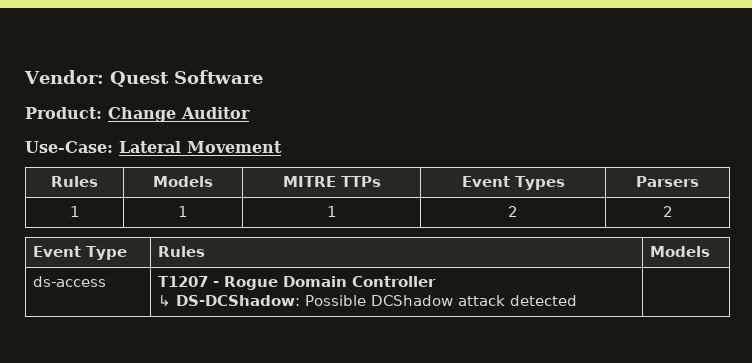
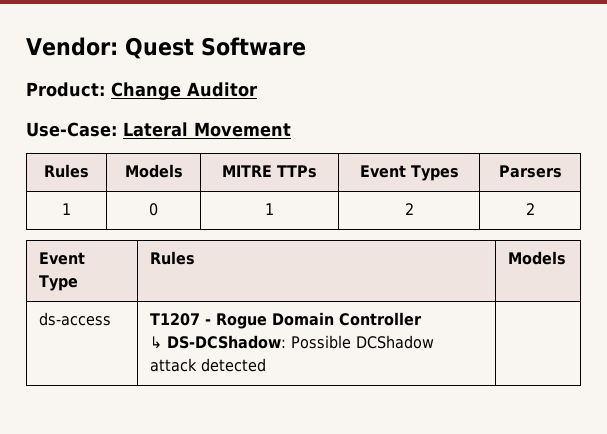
- 1 | 1 | 1 | 2 | 2
+ 1 | 0 | 1 | 2 | 2

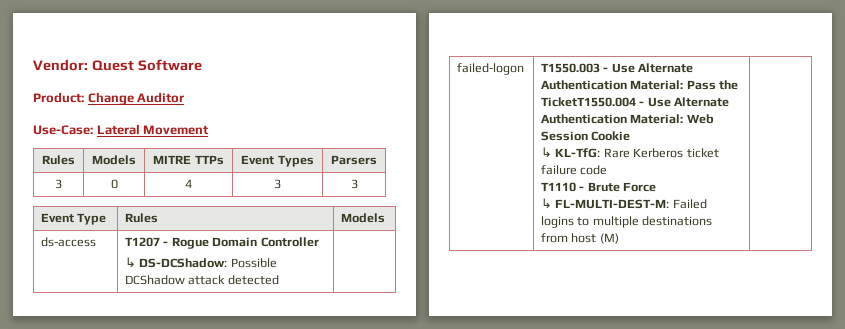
- 1 | 0 | 1 | 2 | 2
+ 3 | 0 | 4 | 3 | 3
+ failed-logon | T1550.003 - Use Alternate Authentication Material: Pass the TicketT1550.004 - Use Alternate Authentication Material: Web Session Cookie
+ ↳ KL-TfG: Rare Kerberos ticket failure code
+ T1110 - Brute Force
+ ↳ FL-MULTI-DEST-M: Failed logins to multiple destinations from host (M) |

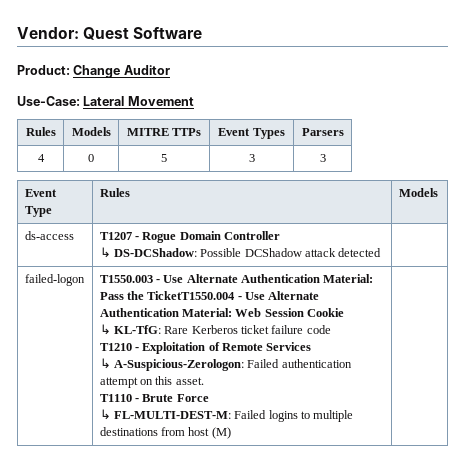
- 3 | 0 | 4 | 3 | 3
+ 4 | 0 | 5 | 3 | 3
+ T1210 - Exploitation of Remote Services
+ ↳ A-Suspicious-Zerologon: Failed authentication attempt on this asset.

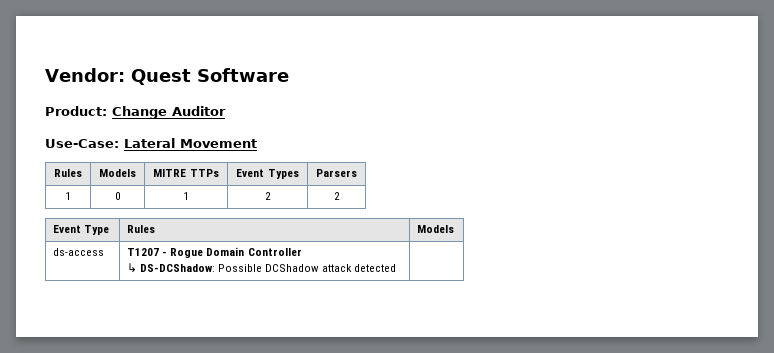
- 4 | 0 | 5 | 3 | 3
+ 1 | 0 | 1 | 2 | 2
- failed-logon | T1550.003 - Use Alternate Authentication Material: Pass the TicketT1550.004 - Use Alternate Authentication Material: Web Session Cookie
- ↳ KL-TfG: Rare Kerberos ticket failure code
- T1210 - Exploitation of Remote Services
- ↳ A-Suspicious-Zerologon: Failed authentication attempt on this asset.
- T1110 - Brute Force
- ↳ FL-MULTI-DEST-M: Failed logins to multiple destinations from host (M)

